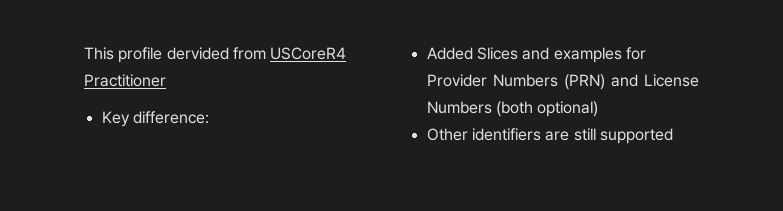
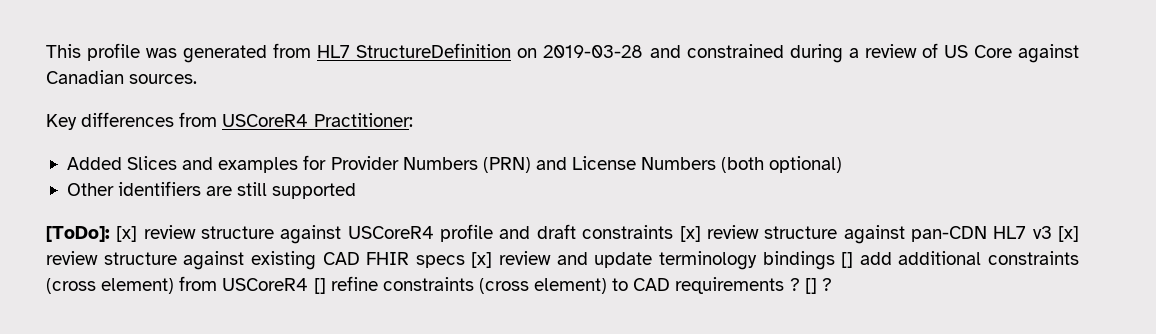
- This profile dervided from USCoreR4 Practitioner
- Key difference:
+ This profile was generated from HL7 StructureDefinition on 2019-03-28 and constrained during a review of US Core against Canadian sources.
+ Key differences from USCoreR4 Practitioner:
+ [ToDo]: [x] review structure against USCoreR4 profile and draft constraints [x] review structure against pan-CDN HL7 v3 [x] review structure against existing CAD FHIR specs [x] review and update terminology bindings [] add additional constraints (cross element) from USCoreR4 [] refine constraints (cross element) to CAD requirements ? [] ?

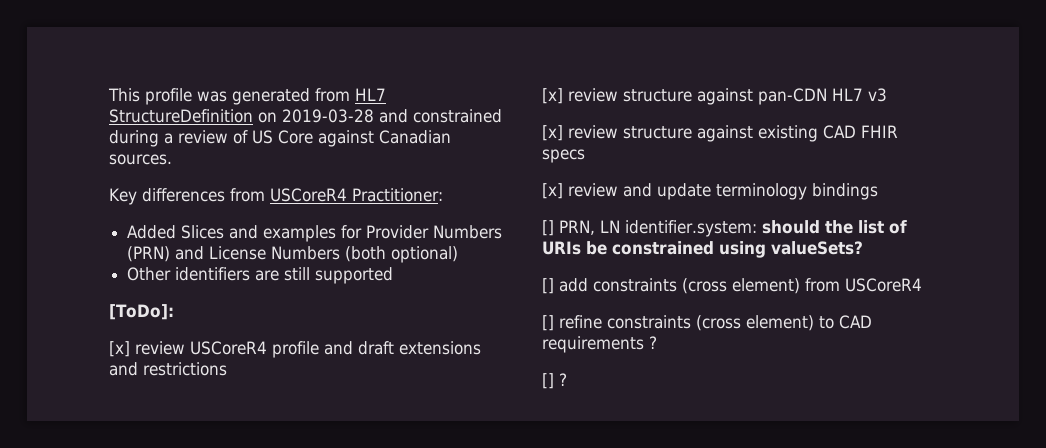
- [ToDo]: [x] review structure against USCoreR4 profile and draft constraints [x] review structure against pan-CDN HL7 v3 [x] review structure against existing CAD FHIR specs [x] review and update terminology bindings [] add additional constraints (cross element) from USCoreR4 [] refine constraints (cross element) to CAD requirements ? [] ?
+ [ToDo]:
+ [x] review USCoreR4 profile and draft extensions and restrictions
+ [x] review structure against pan-CDN HL7 v3
+ [x] review structure against existing CAD FHIR specs
+ [x] review and update terminology bindings
+ [] PRN, LN identifier.system: should the list of URIs be constrained using valueSets?
+ [] add constraints (cross element) from USCoreR4
+ [] refine constraints (cross element) to CAD requirements ?
+ [] ?

